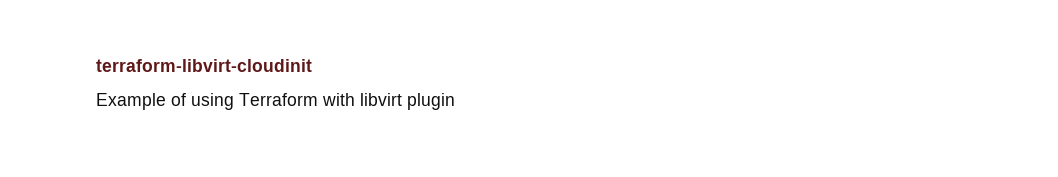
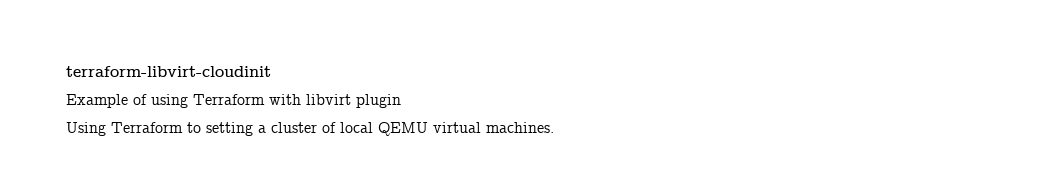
+ Using Terraform to setting a cluster of local QEMU virtual machines.

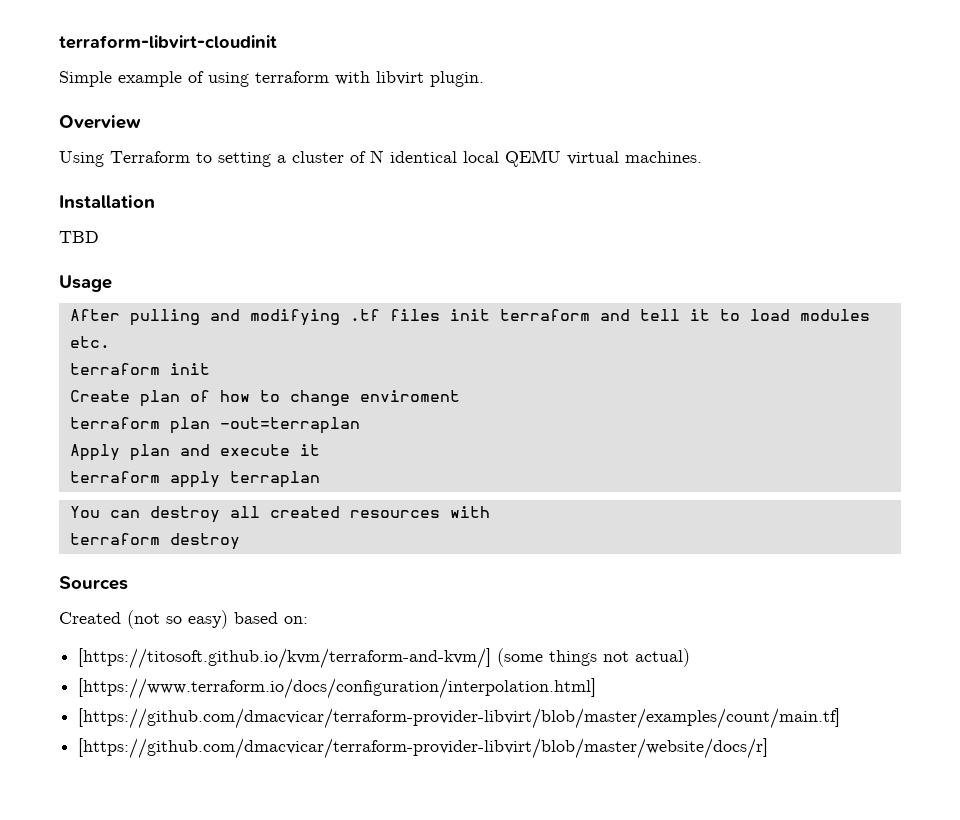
- Example of using Terraform with libvirt plugin
+ Simple example of using terraform with libvirt plugin.
+ Overview
- Using Terraform to setting a cluster of local QEMU virtual machines.
+ Using Terraform to setting a cluster of N identical local QEMU virtual machines.
+ Installation
+ TBD
+ Usage
+ After pulling and modifying .tf files init terraform and tell it to load modules etc.
+ terraform init
+ Create plan of how to change enviroment
+ terraform plan -out=terraplan
+ Apply plan and execute it
+ terraform apply terraplan
+ You can destroy all created resources with
+ terraform destroy
+ Sources
+ Created (not so easy) based on:
+ [https://titosoft.github.io/kvm/terraform-and-kvm/] (some things not actual)
+ [https://www.terraform.io/docs/configuration/interpolation.html]
+ [https://github.com/dmacvicar/terraform-provider-libvirt/blob/master/examples/count/main.tf]
+ [https://github.com/dmacvicar/terraform-provider-libvirt/blob/master/website/docs/r]

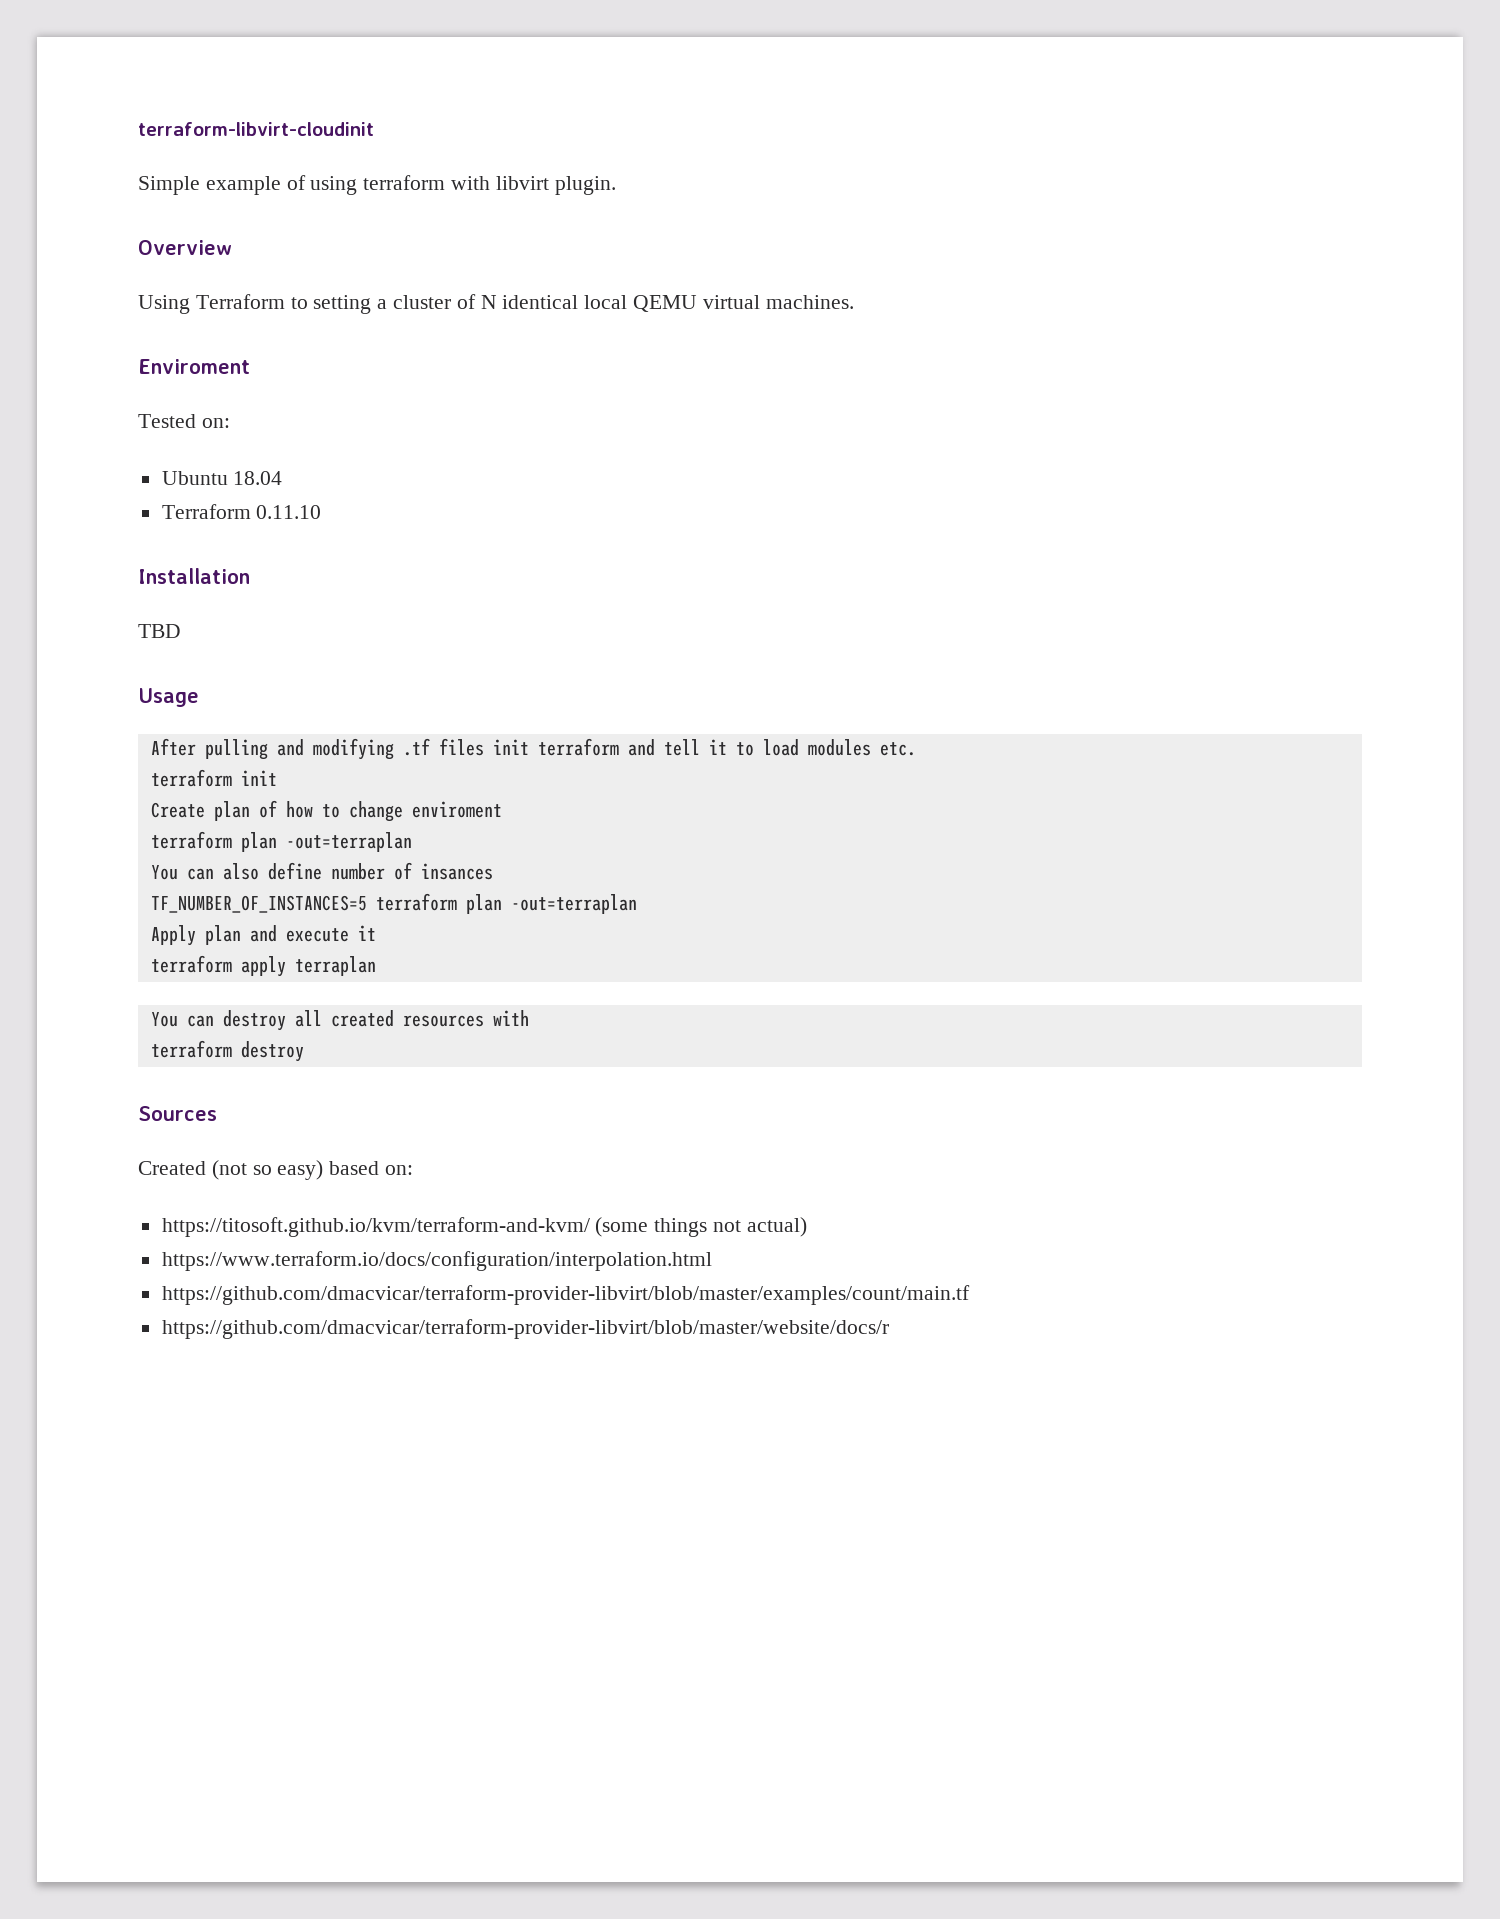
+ Enviroment
+ Tested on:
+ Ubuntu 18.04
+ Terraform 0.11.10
+ You can also define number of insances
+ TF_NUMBER_OF_INSTANCES=5 terraform plan -out=terraplan
- [https://titosoft.github.io/kvm/terraform-and-kvm/] (some things not actual)
+ https://titosoft.github.io/kvm/terraform-and-kvm/ (some things not actual)
- [https://www.terraform.io/docs/configuration/interpolation.html]
- [https://github.com/dmacvicar/terraform-provider-libvirt/blob/master/examples/count/main.tf]
- [https://github.com/dmacvicar/terraform-provider-libvirt/blob/master/website/docs/r]
+ https://www.terraform.io/docs/configuration/interpolation.html
+ https://github.com/dmacvicar/terraform-provider-libvirt/blob/master/examples/count/main.tf
+ https://github.com/dmacvicar/terraform-provider-libvirt/blob/master/website/docs/r

